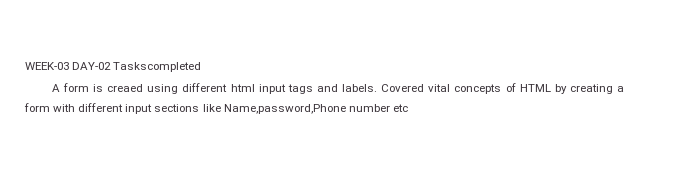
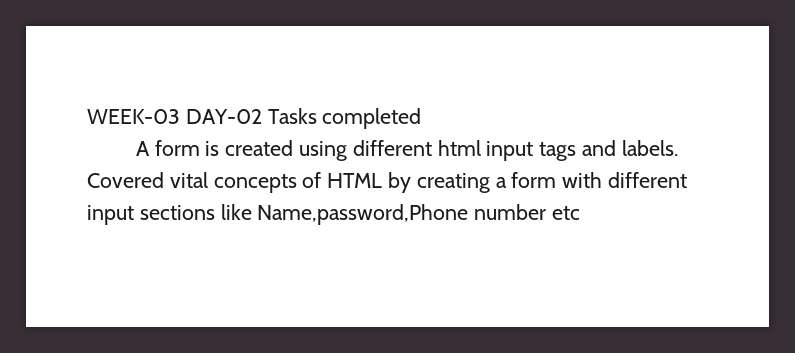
- WEEK-03 DAY-02 Taskscompleted
+ WEEK-03 DAY-02 Tasks completed
- A form is creaed using different html input tags and labels.
+ A form is created using different html input tags and labels.

